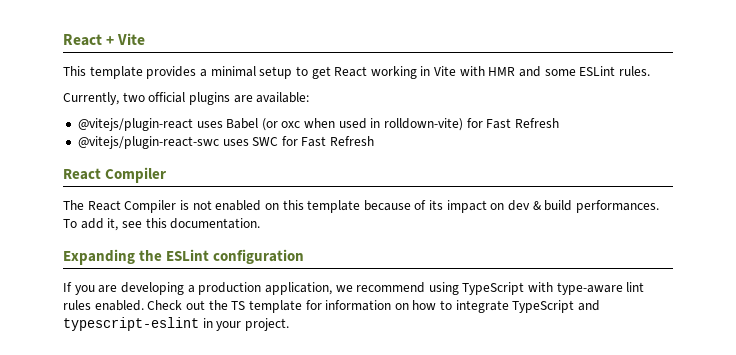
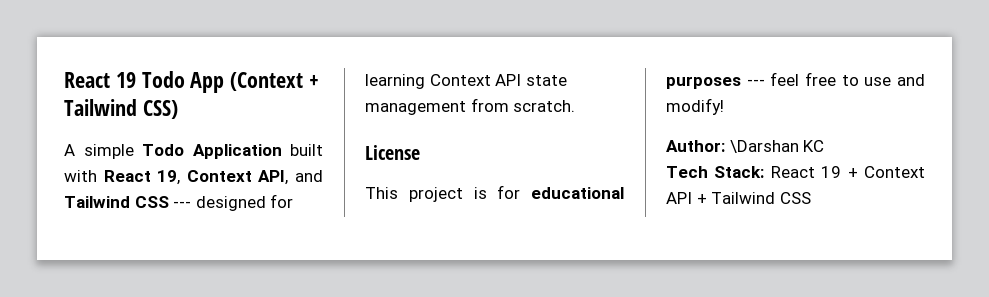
- React + Vite
- This template provides a minimal setup to get React working in Vite with HMR and some ESLint rules.
- Currently, two official plugins are available:
- @vitejs/plugin-react uses Babel (or oxc when used in rolldown-vite) for Fast Refresh
- @vitejs/plugin-react-swc uses SWC for Fast Refresh
- React Compiler
- The React Compiler is not enabled on this template because of its impact on dev & build performances. To add it, see this documentation.
- Expanding the ESLint configuration
- If you are developing a production application, we recommend using TypeScript with type-aware lint rules enabled. Check out the TS template for information on how to integrate TypeScript and typescript-eslint in your project.
+ React 19 Todo App (Context + Tailwind CSS)
+ A simple Todo Application built with React 19, Context API, and Tailwind CSS --- designed for learning Context API state management from scratch.
+ License
+ This project is for educational purposes --- feel free to use and modify!
+ Author: \Darshan KC
+ Tech Stack: React 19 + Context API + Tailwind CSS

